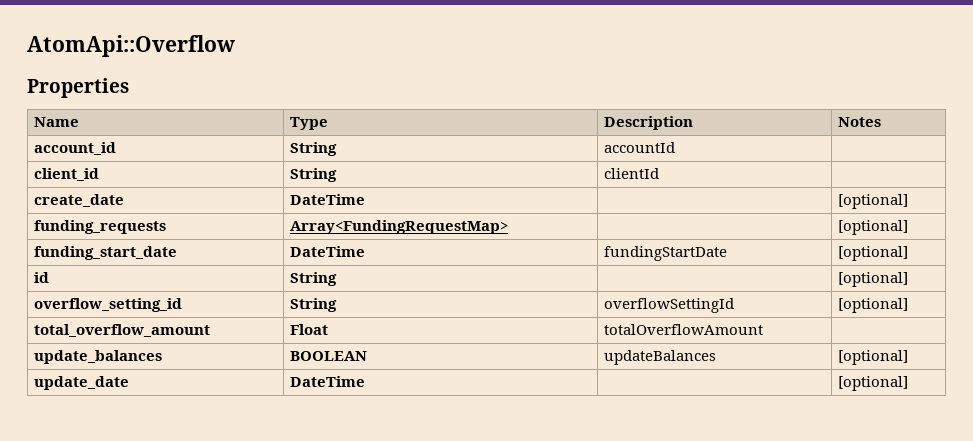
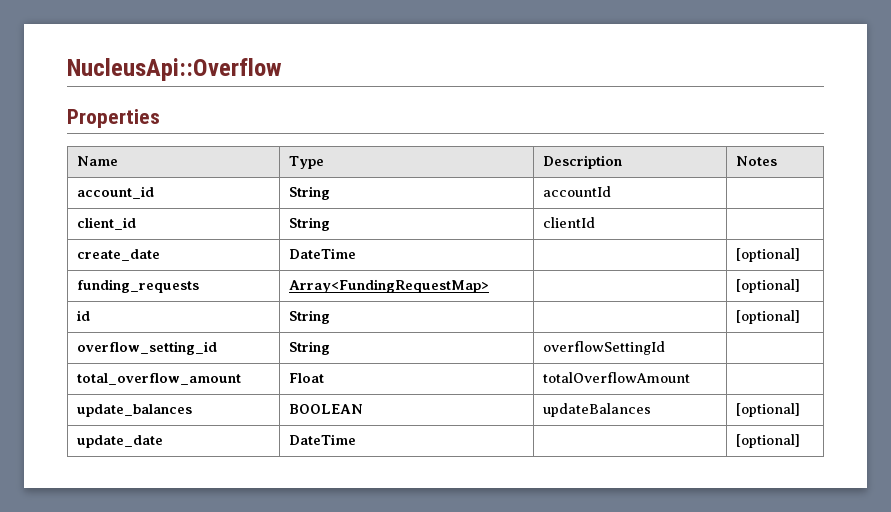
- AtomApi::Overflow
+ NucleusApi::Overflow
- funding_start_date | DateTime | fundingStartDate | [optional]
- overflow_setting_id | String | overflowSettingId | [optional]
+ overflow_setting_id | String | overflowSettingId |

